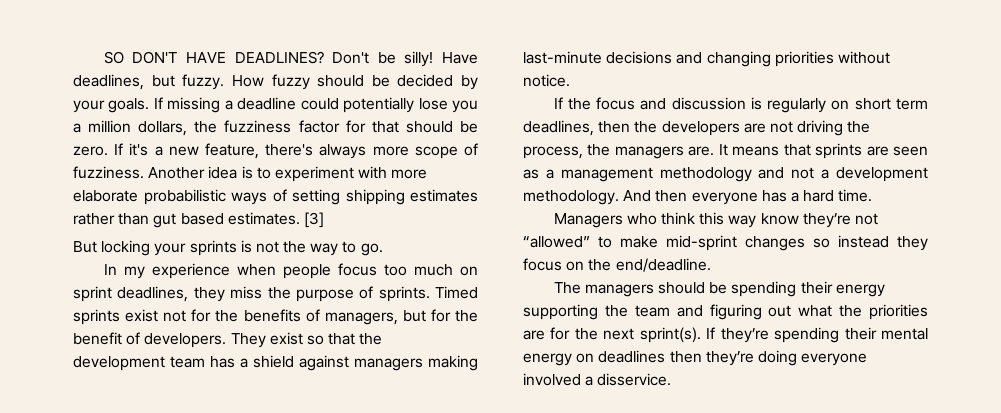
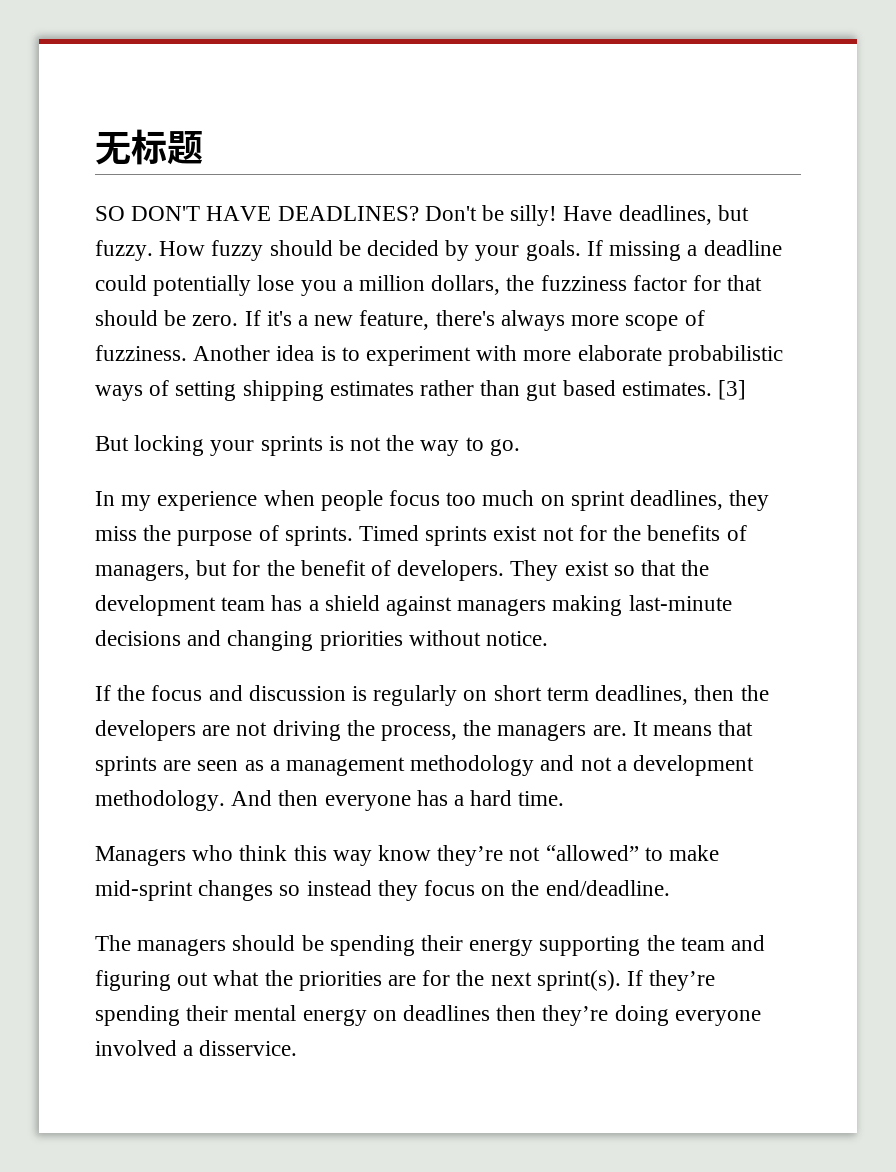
+ 无标题

